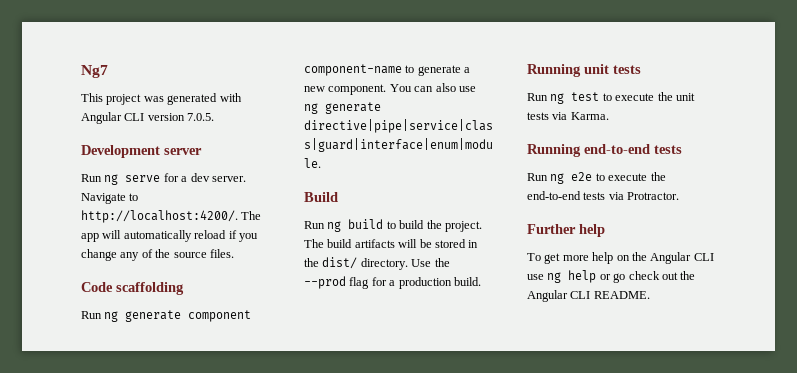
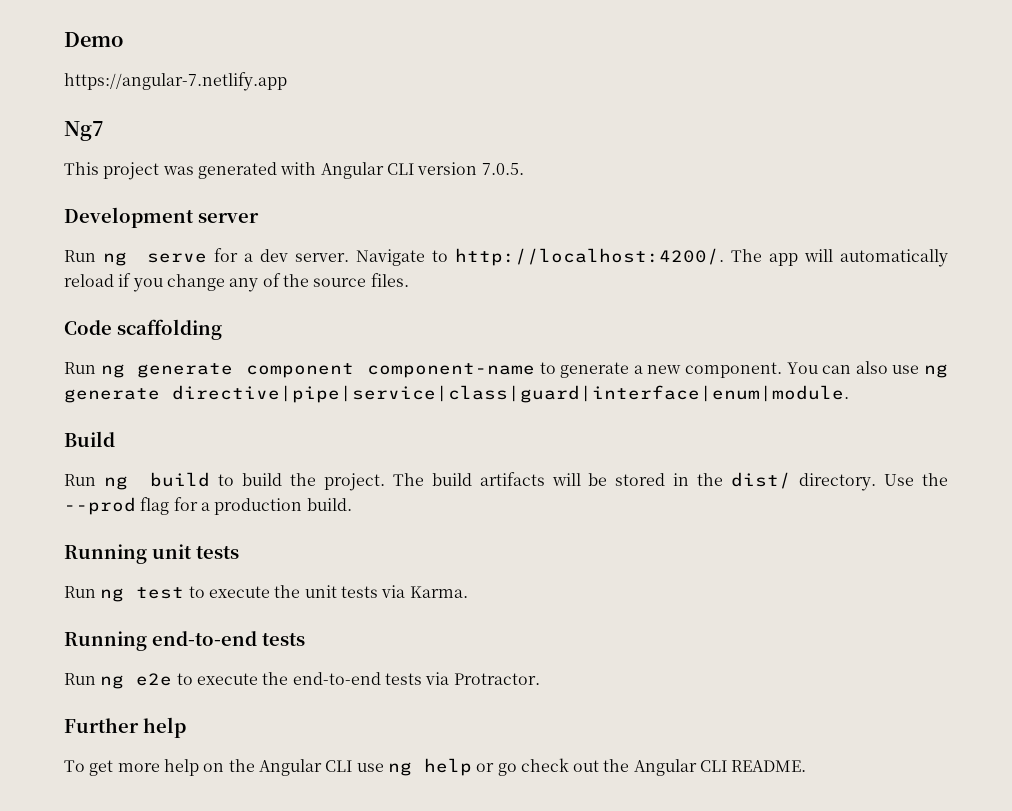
+ Demo
+ https://angular-7.netlify.app

